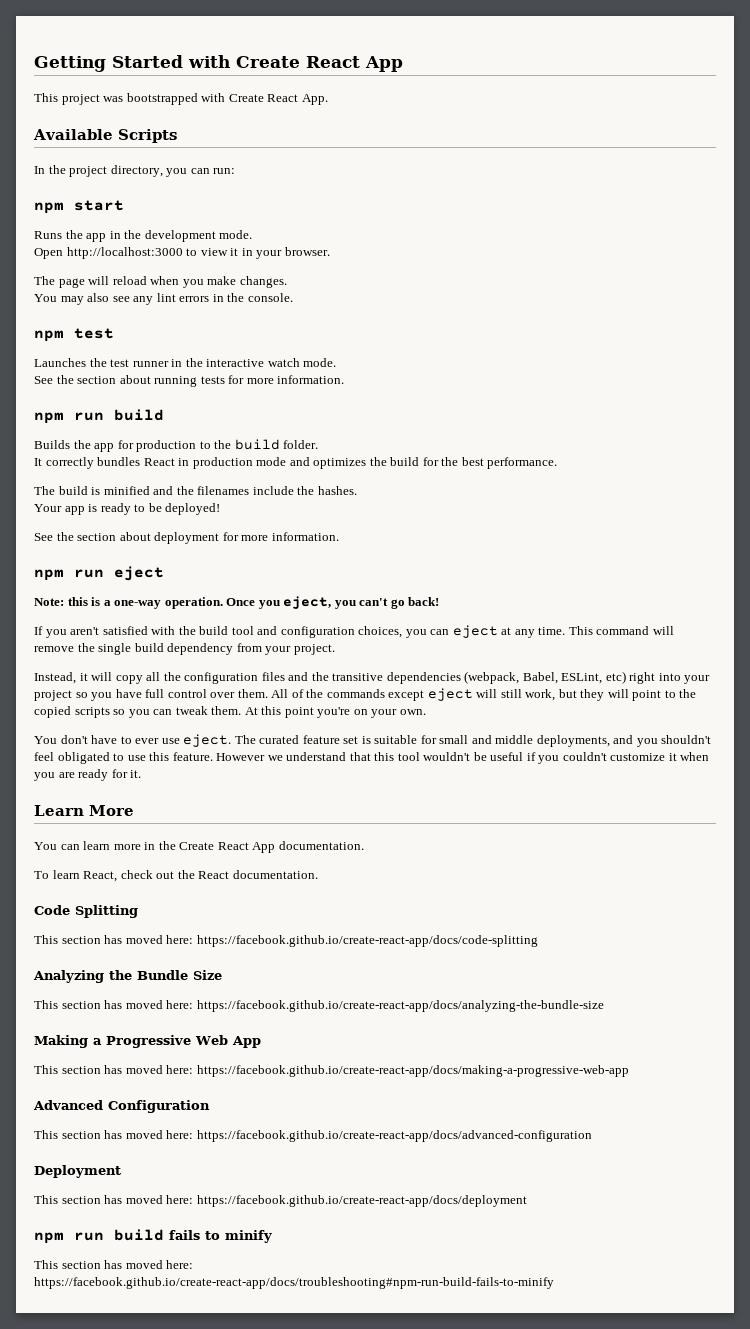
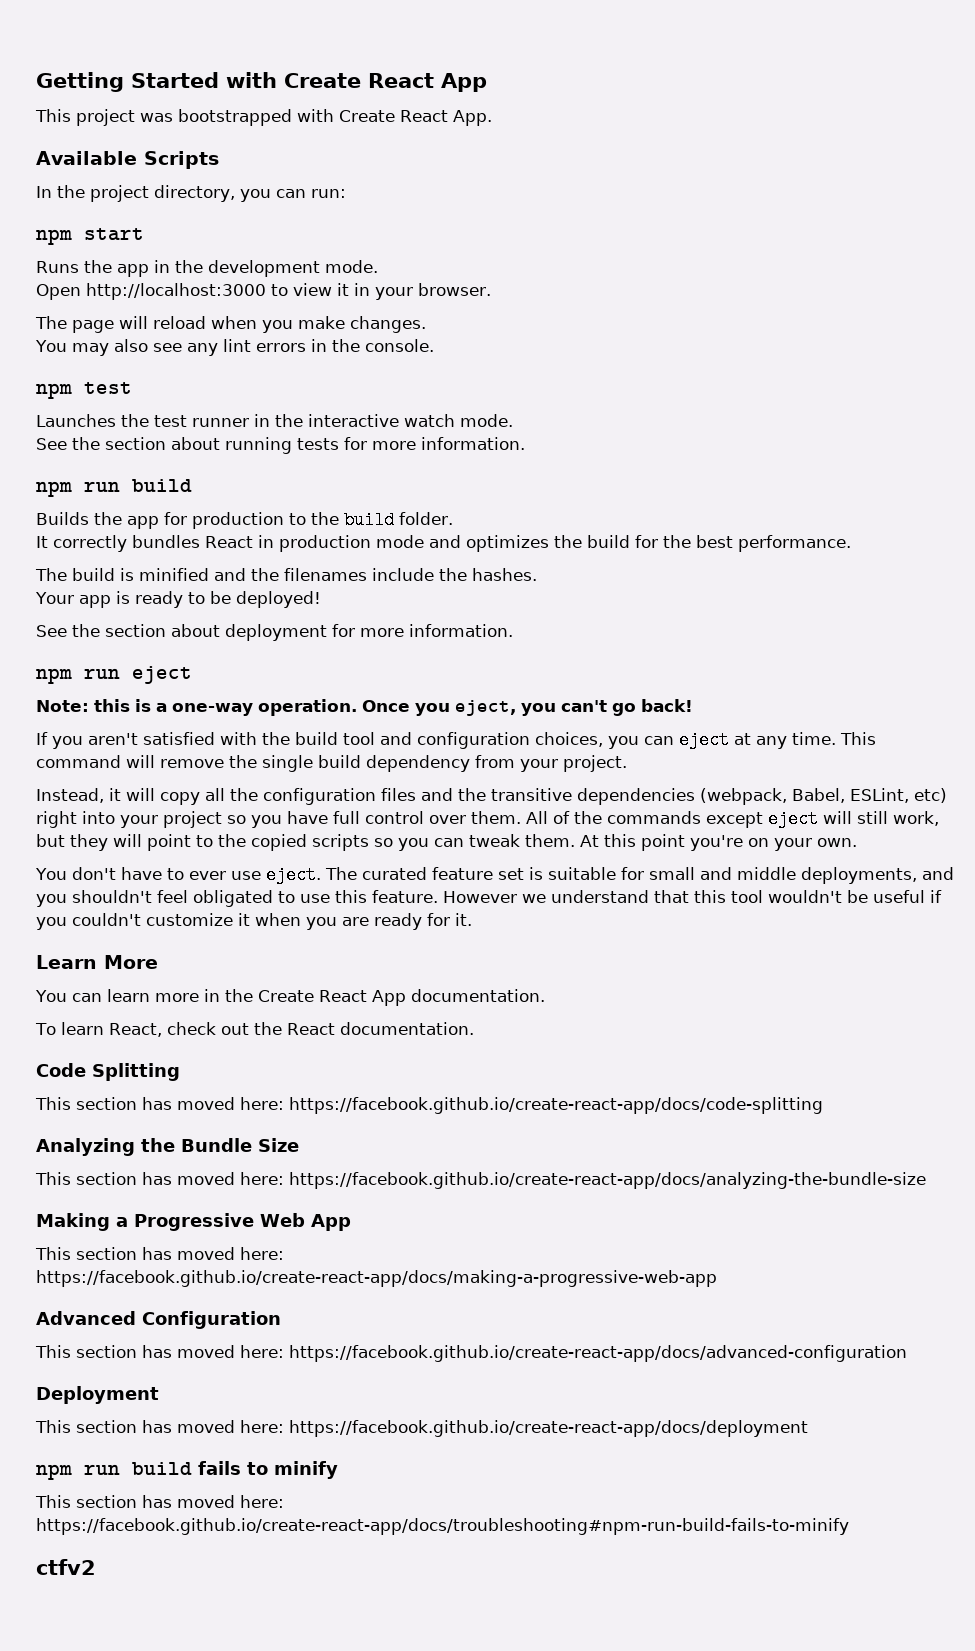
+ ctfv2

